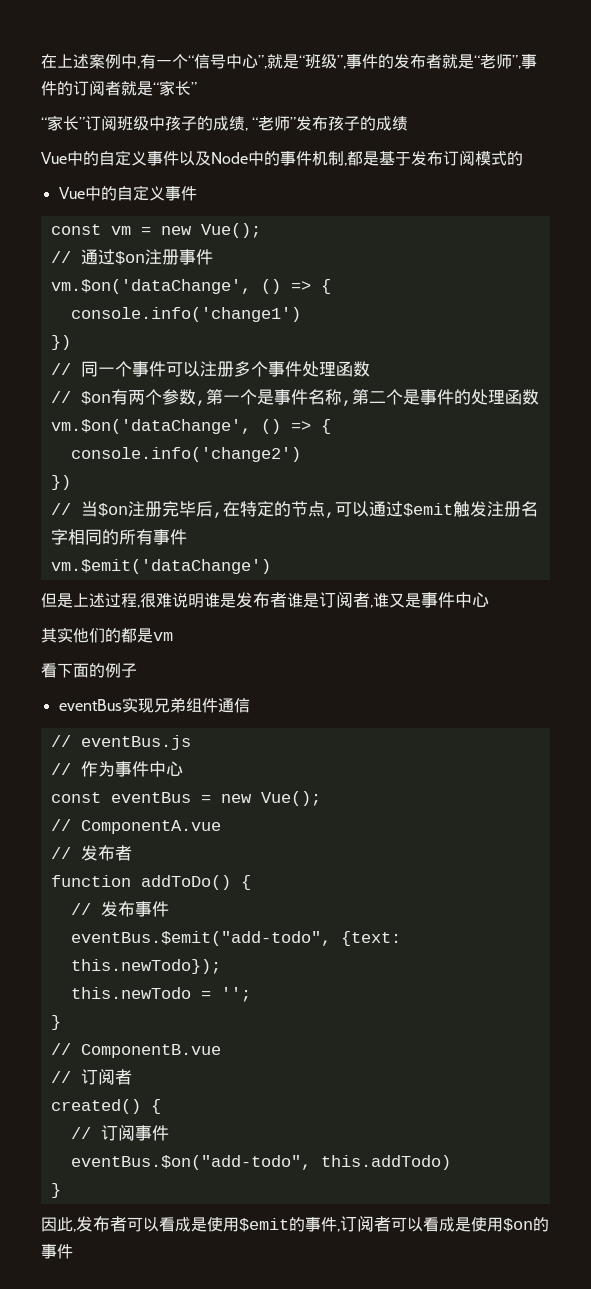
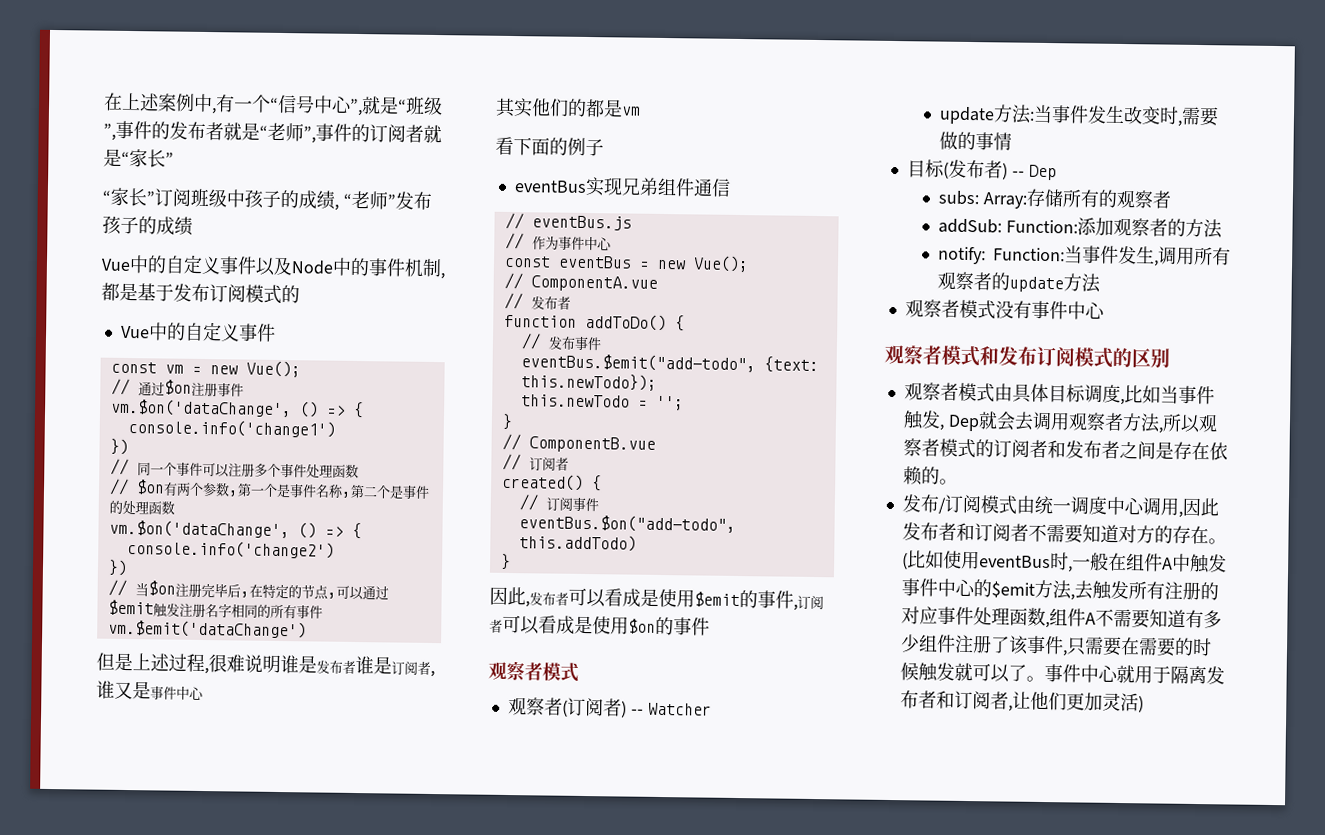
  因此,发布者可以看成是使用$emit的事件,订阅者可以看成是使用$on的事件
+ 观察者模式
+ 观察者(订阅者) -- Watcher
+ update方法:当事件发生改变时,需要做的事情
+ 目标(发布者) -- Dep
+ subs: Array:存储所有的观察者
+ addSub: Function:添加观察者的方法
+ notify: Function:当事件发生,调用所有观察者的update方法
+ 观察者模式没有事件中心
+ 观察者模式和发布订阅模式的区别
+ 观察者模式由具体目标调度,比如当事件触发, Dep就会去调用观察者方法,所以观察者模式的订阅者和发布者之间是存在依赖的。
+ 发布/订阅模式由统一调度中心调用,因此发布者和订阅者不需要知道对方的存在。(比如使用eventBus时,一般在组件A中触发事件中心的$emit方法,去触发所有注册的对应事件处理函数,组件A不需要知道有多少组件注册了该事件,只需要在需要的时候触发就可以了。事件中心就用于隔离发布者和订阅者,让他们更加灵活)

